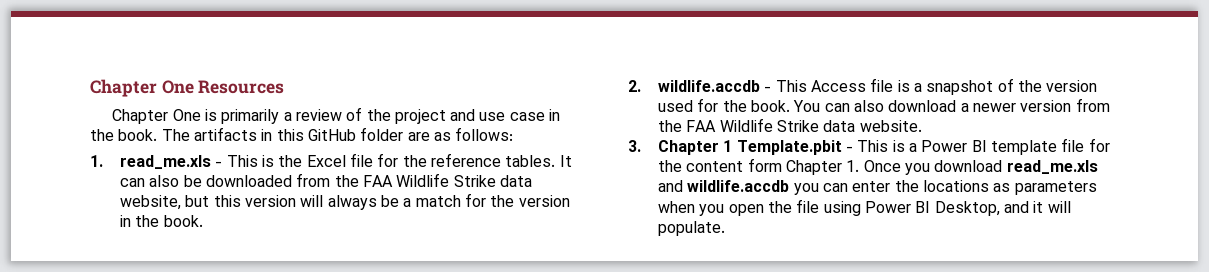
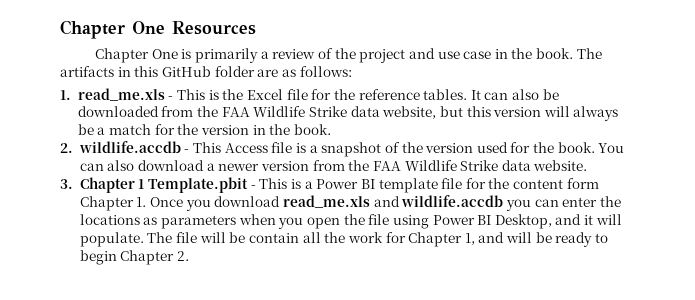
+ The file will be contain all the work for Chapter 1, and will be ready to begin Chapter 2.

